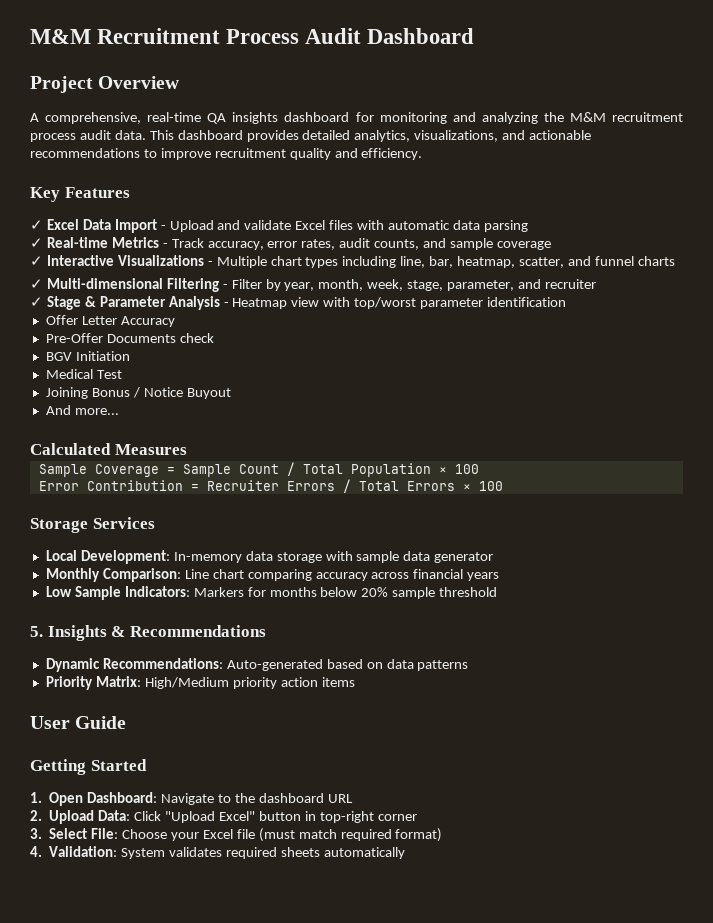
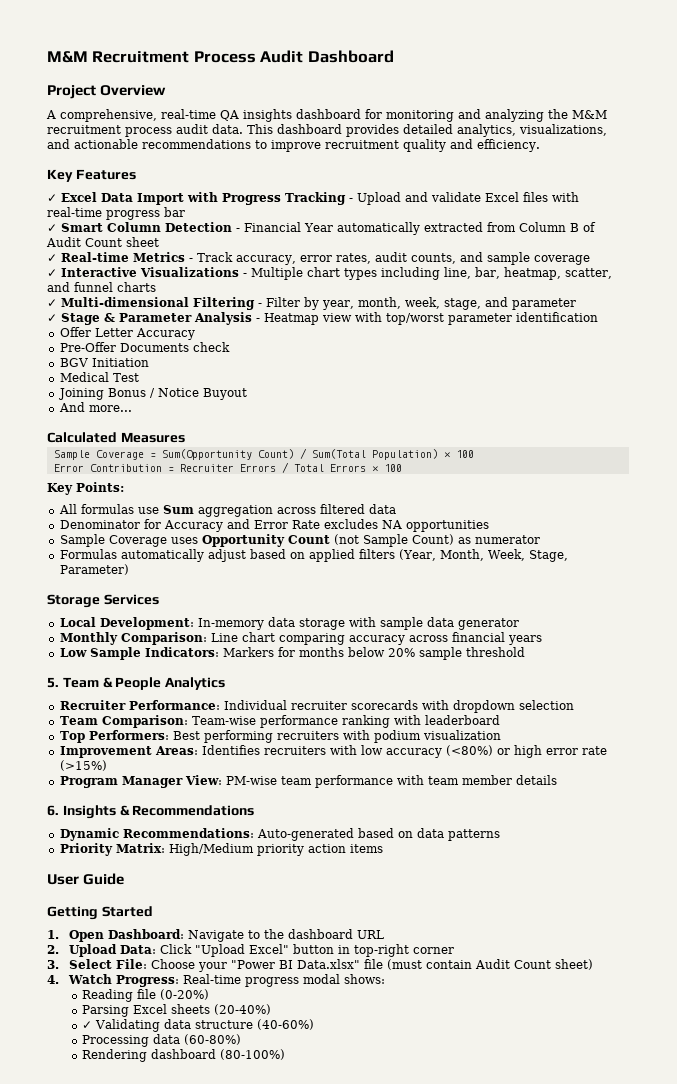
- ✓ Excel Data Import - Upload and validate Excel files with automatic data parsing
+ ✓ Excel Data Import with Progress Tracking - Upload and validate Excel files with real-time progress bar
+ ✓ Smart Column Detection - Financial Year automatically extracted from Column B of Audit Count sheet
- ✓ Multi-dimensional Filtering - Filter by year, month, week, stage, parameter, and recruiter
+ ✓ Multi-dimensional Filtering - Filter by year, month, week, stage, and parameter
- Sample Coverage = Sample Count / Total Population × 100
+ Sample Coverage = Sum(Opportunity Count) / Sum(Total Population) × 100
+ Key Points:
+ All formulas use Sum aggregation across filtered data
+ Denominator for Accuracy and Error Rate excludes NA opportunities
+ Sample Coverage uses Opportunity Count (not Sample Count) as numerator
+ Formulas automatically adjust based on applied filters (Year, Month, Week, Stage, Parameter)
- 5. Insights & Recommendations
+ 5. Team & People Analytics
+ Recruiter Performance: Individual recruiter scorecards with dropdown selection
+ Team Comparison: Team-wise performance ranking with leaderboard
+ Top Performers: Best performing recruiters with podium visualization
+ Improvement Areas: Identifies recruiters with low accuracy (<80%) or high error rate (>15%)
+ Program Manager View: PM-wise team performance with team member details
+ 6. Insights & Recommendations
- 3. Select File: Choose your Excel file (must match required format)
- 4. Validation: System validates required sheets automatically
+ 3. Select File: Choose your "Power BI Data.xlsx" file (must contain Audit Count sheet)
+ 4. Watch Progress: Real-time progress modal shows:
+ Reading file (0-20%)
+ Parsing Excel sheets (20-40%)
+ ✓ Validating data structure (40-60%)
+ Processing data (60-80%)
+ Rendering dashboard (80-100%)

